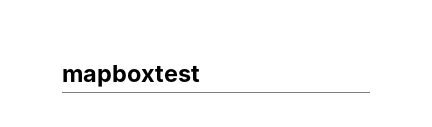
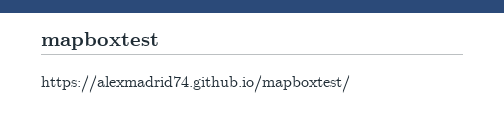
+ https://alexmadrid74.github.io/mapboxtest/

